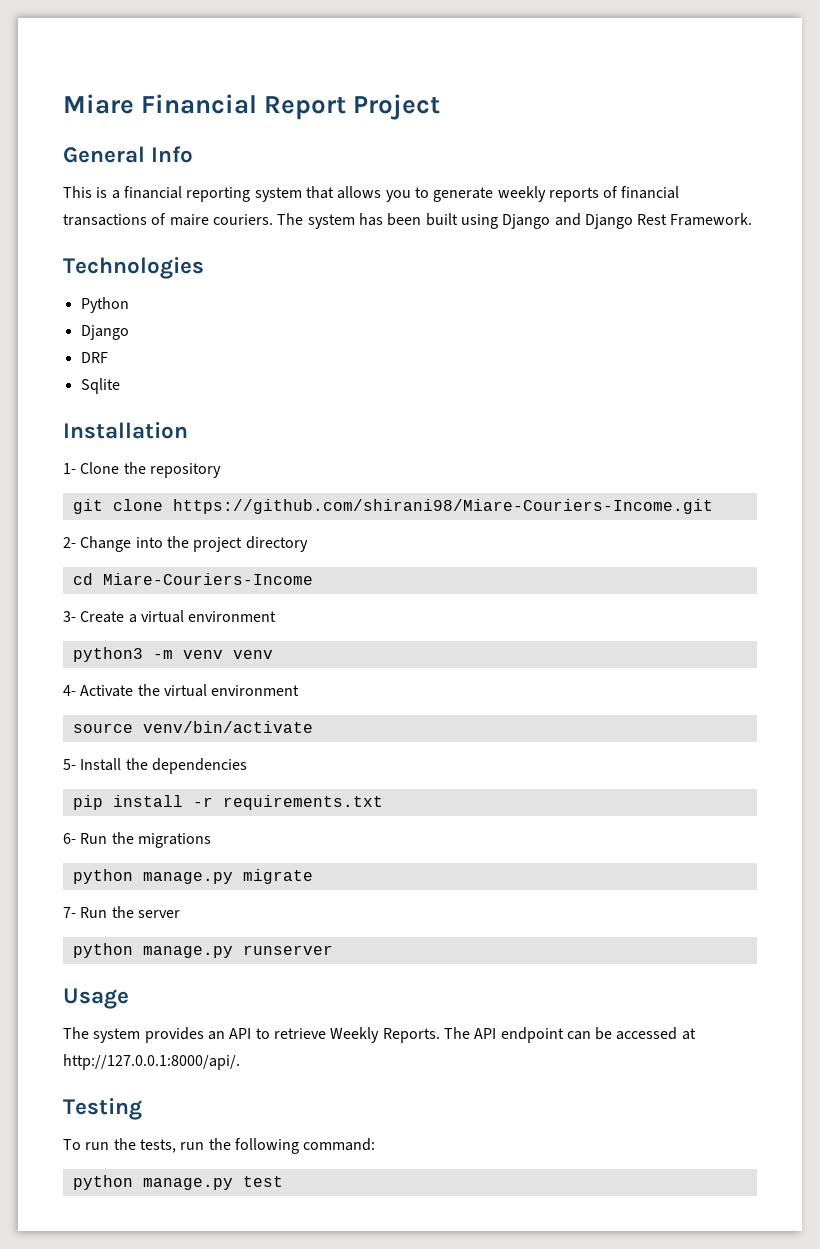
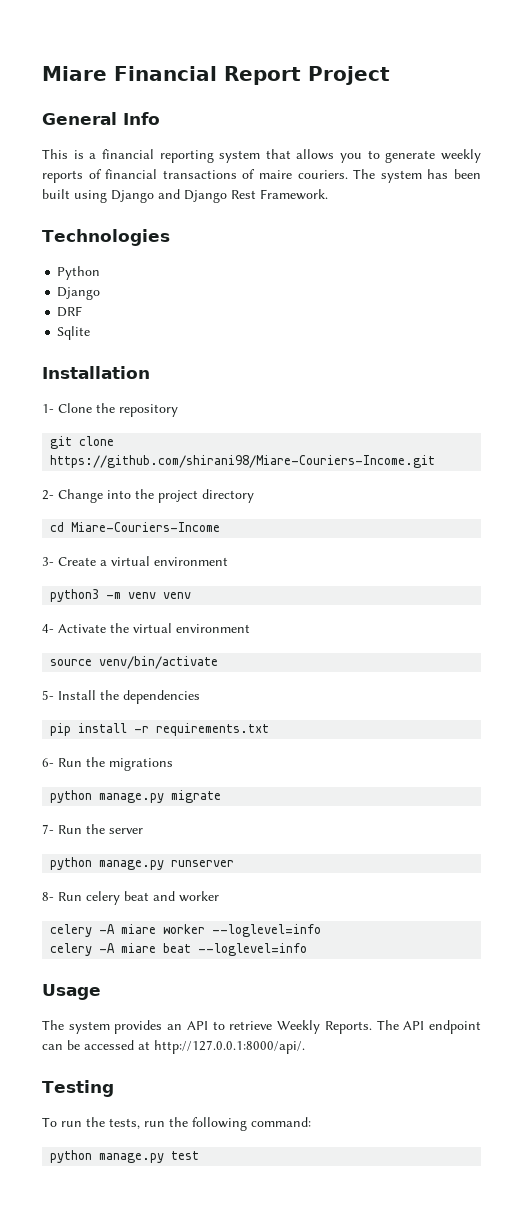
+ 8- Run celery beat and worker
+ celery -A miare worker --loglevel=info
+ celery -A miare beat --loglevel=info

